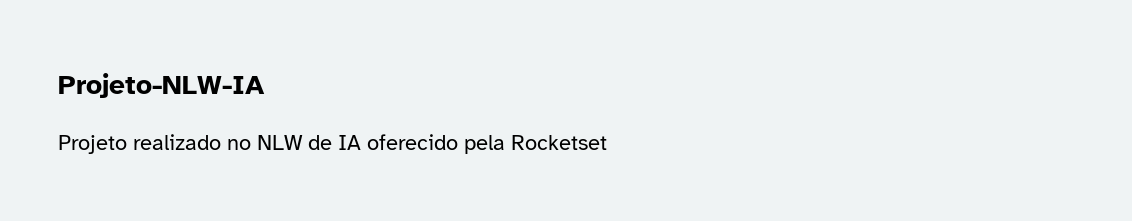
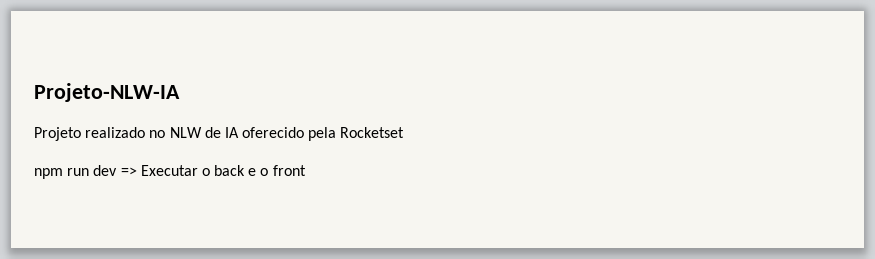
+ npm run dev => Executar o back e o front

